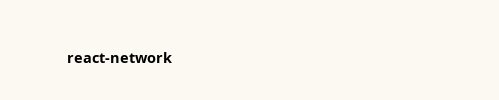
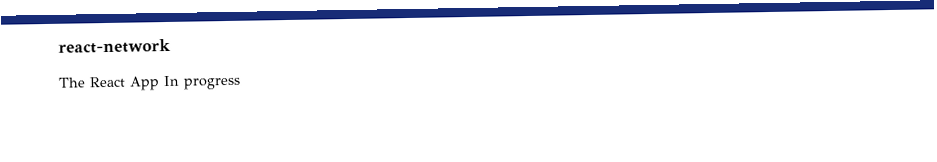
+ The React App In progress

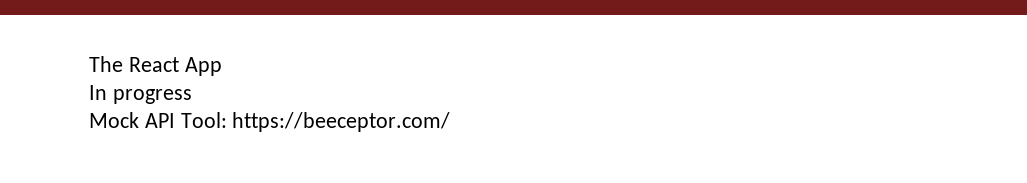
- react-network
- The React App In progress
+ The React App
+ In progress
+ Mock API Tool: https://beeceptor.com/

